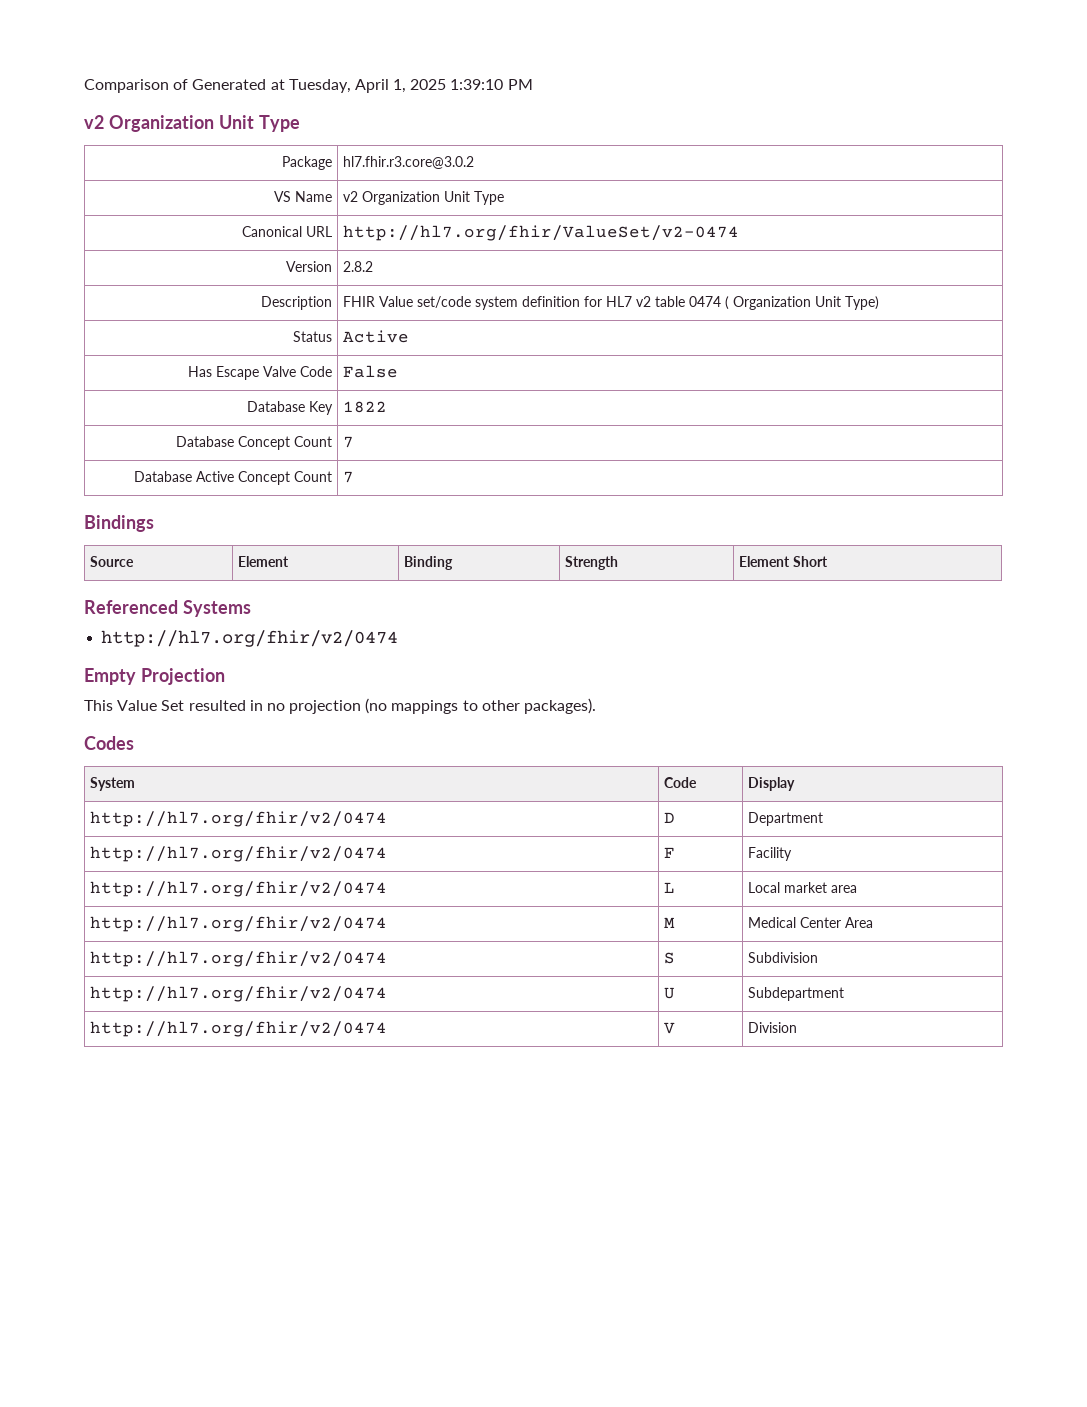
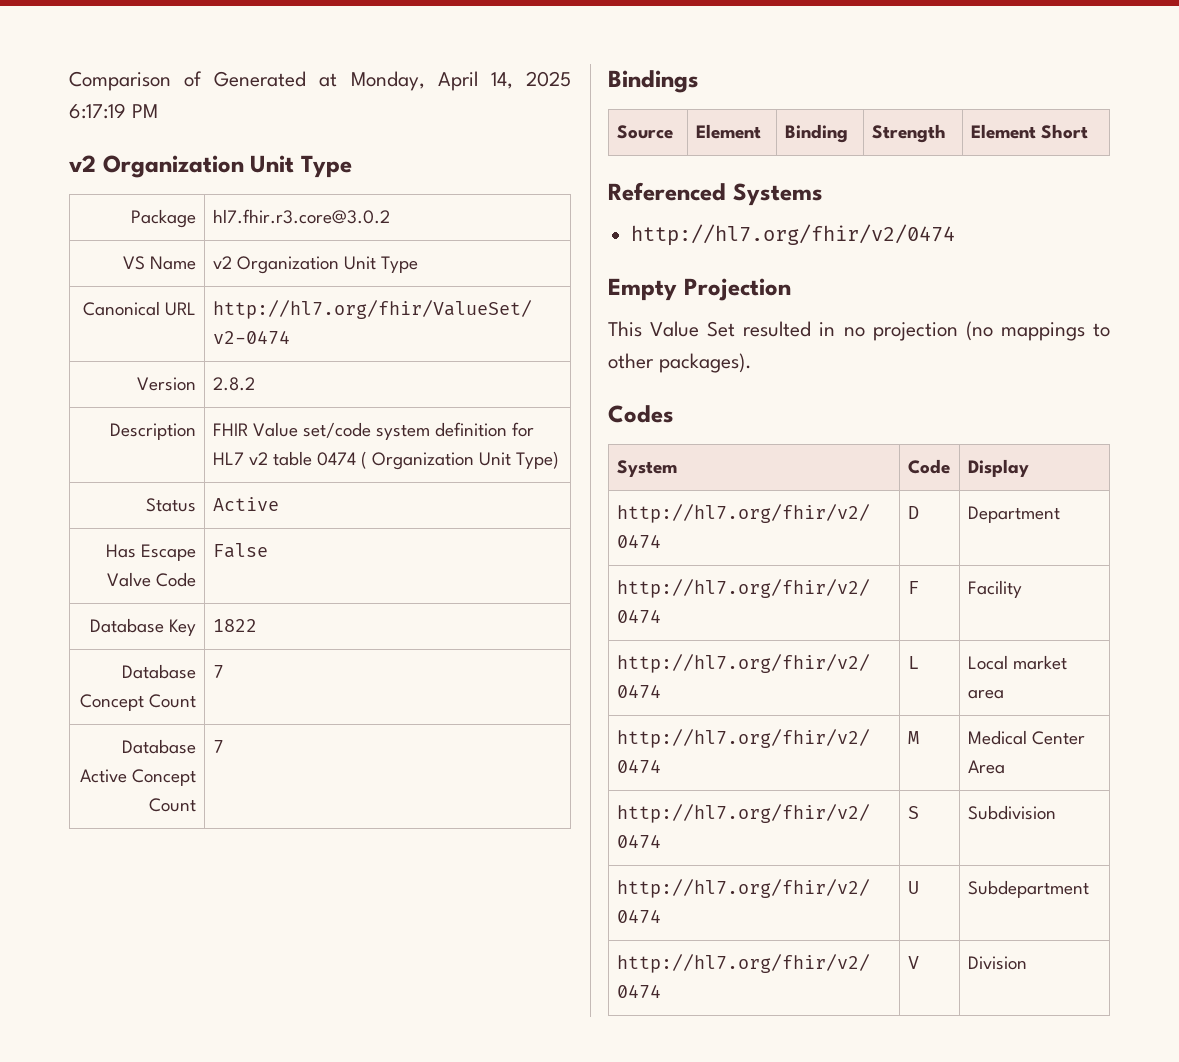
- Comparison of Generated at Tuesday, April 1, 2025 1:39:10 PM
+ Comparison of Generated at Monday, April 14, 2025 6:17:19 PM

